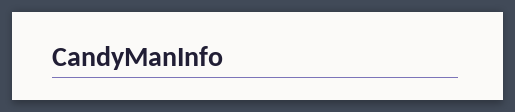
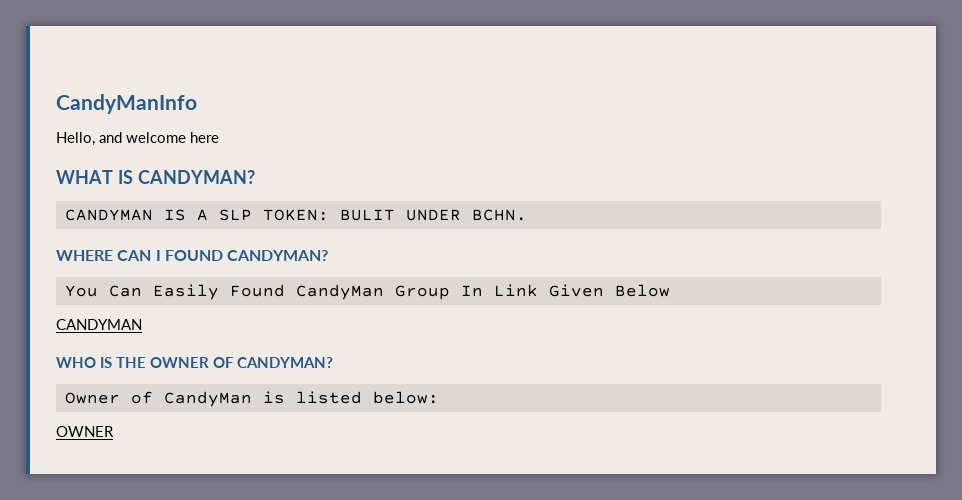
+ Hello, and welcome here
+ WHAT IS CANDYMAN?
+ CANDYMAN IS A SLP TOKEN: BULIT UNDER BCHN.
+ WHERE CAN I FOUND CANDYMAN?
+ You Can Easily Found CandyMan Group In Link Given Below
+ CANDYMAN
+ WHO IS THE OWNER OF CANDYMAN?
+ Owner of CandyMan is listed below:
+ OWNER

